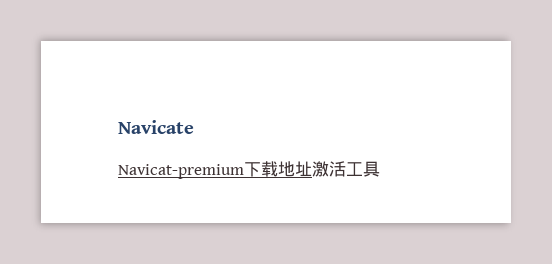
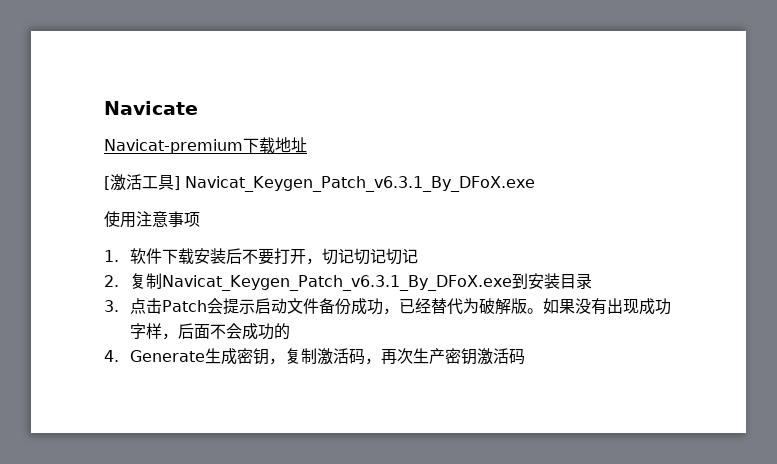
- Navicat-premium下载地址激活工具
+ Navicat-premium下载地址
+ [激活工具] Navicat_Keygen_Patch_v6.3.1_By_DFoX.exe
+ 使用注意事项
+ 1.软件下载安装后不要打开，切记切记切记
+ 2.复制Navicat_Keygen_Patch_v6.3.1_By_DFoX.exe到安装目录
+ 3.点击Patch会提示启动文件备份成功，已经替代为破解版。如果没有出现成功字样，后面不会成功的
+ 4. Generate生成密钥，复制激活码，再次生产密钥激活码

